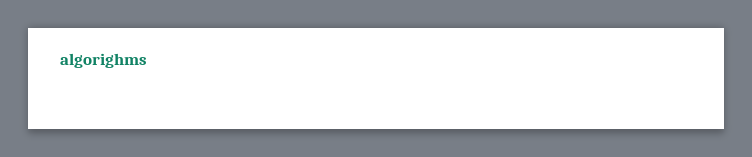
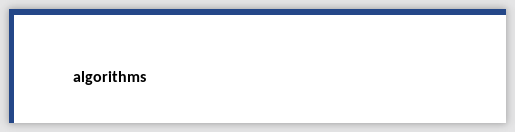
- algorighms
+ algorithms

